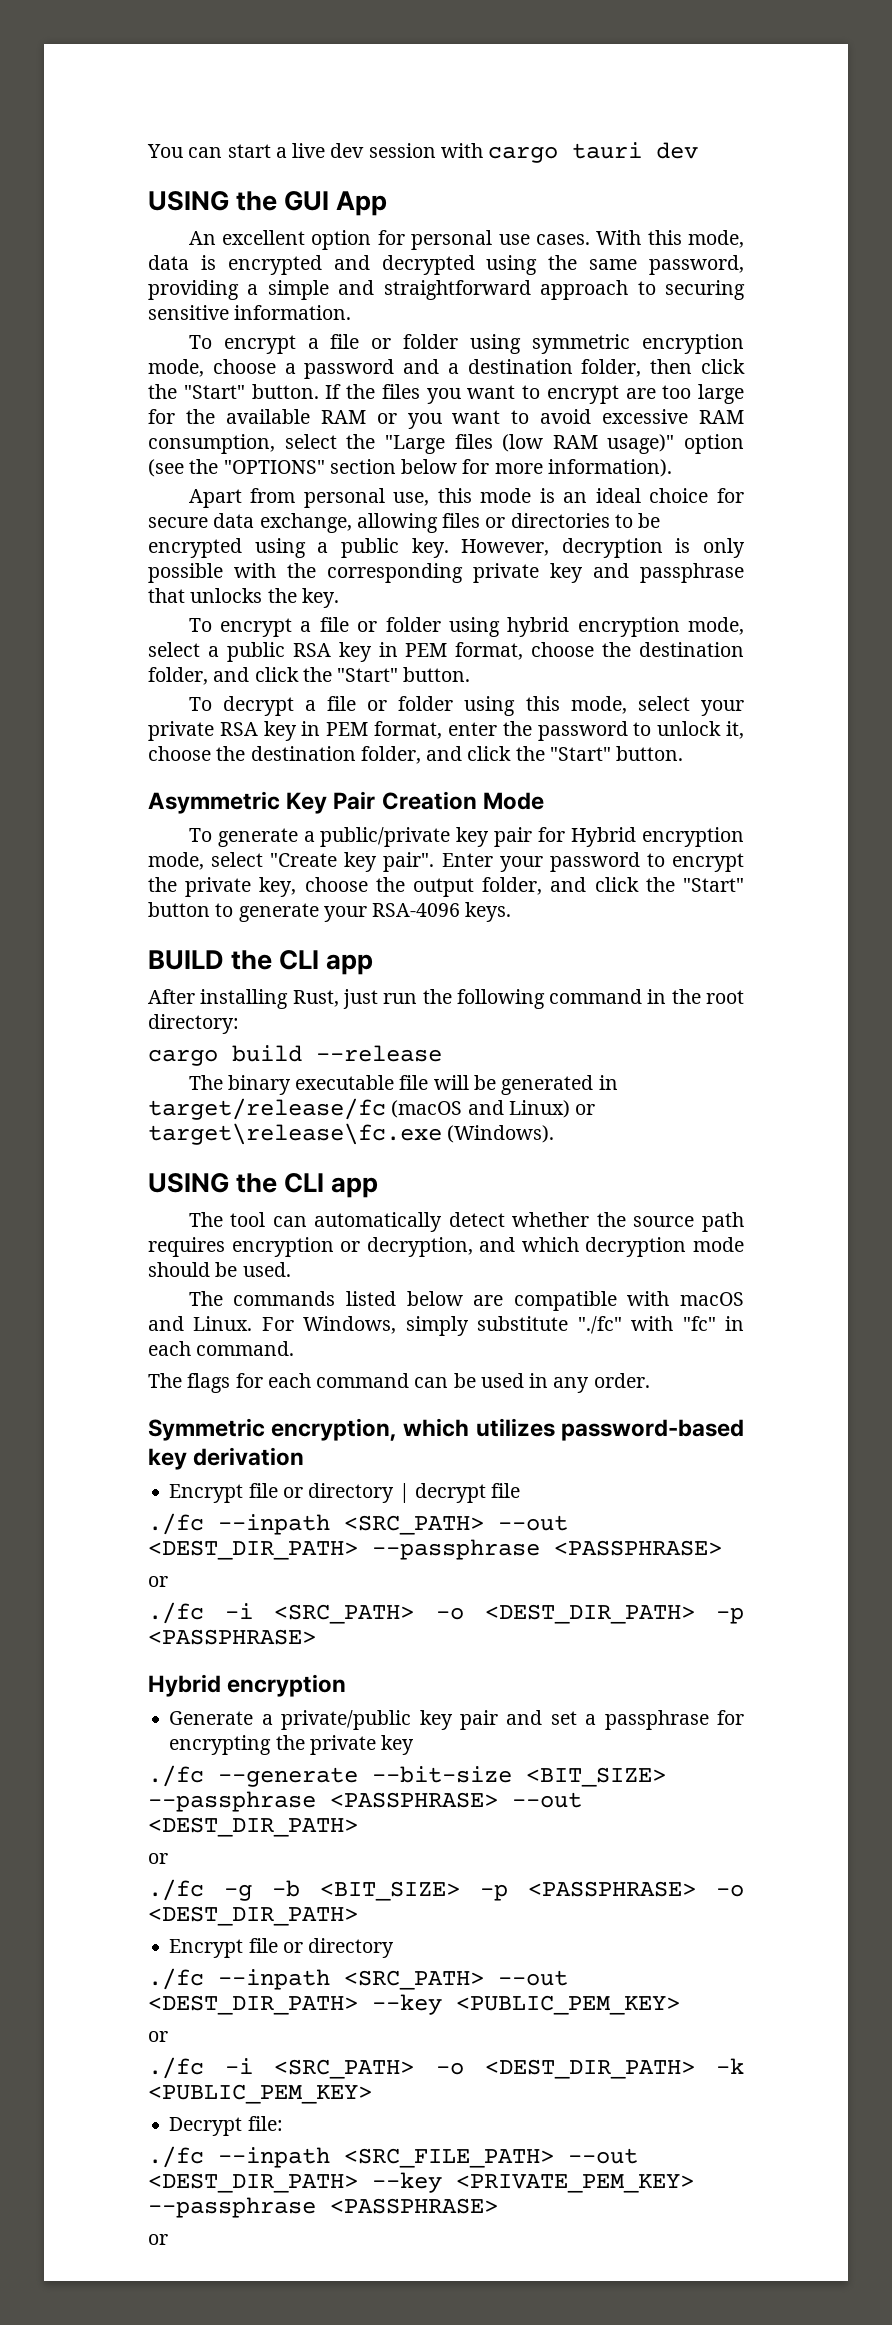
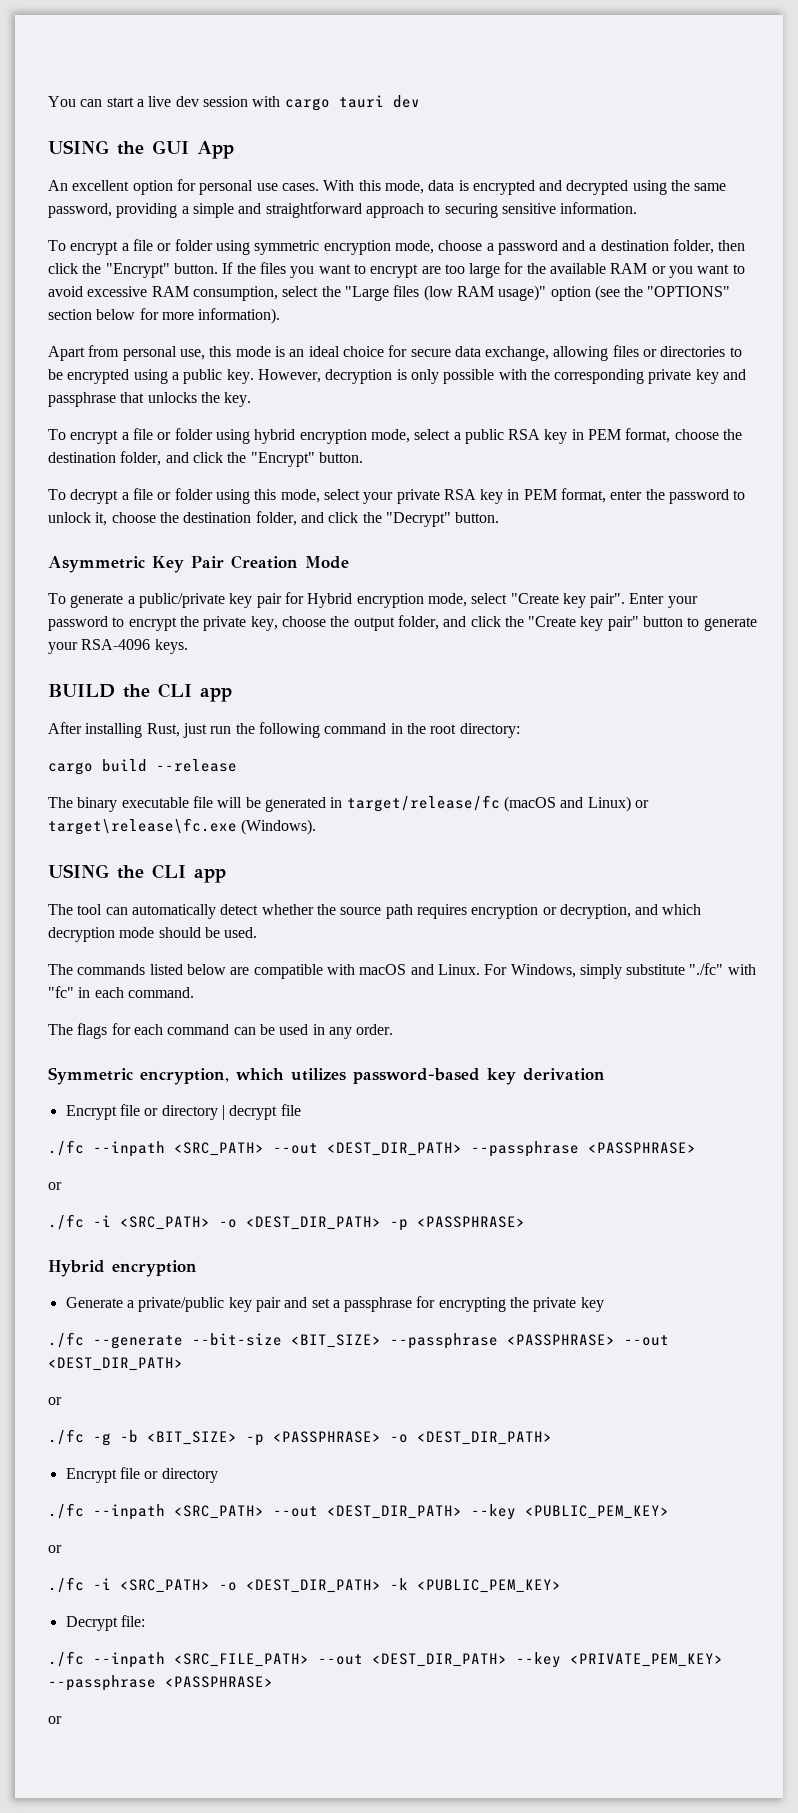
- To encrypt a file or folder using symmetric encryption mode, choose a password and a destination folder, then click the "Start" button.
+ To encrypt a file or folder using symmetric encryption mode, choose a password and a destination folder, then click the "Encrypt" button.
- To encrypt a file or folder using hybrid encryption mode, select a public RSA key in PEM format, choose the destination folder, and click the "Start" button.
+ To encrypt a file or folder using hybrid encryption mode, select a public RSA key in PEM format, choose the destination folder, and click the "Encrypt" button.
- To decrypt a file or folder using this mode, select your private RSA key in PEM format, enter the password to unlock it, choose the destination folder, and click the "Start" button.
+ To decrypt a file or folder using this mode, select your private RSA key in PEM format, enter the password to unlock it, choose the destination folder, and click the "Decrypt" button.
- Enter your password to encrypt the private key, choose the output folder, and click the "Start" button to generate your RSA-4096 keys.
+ Enter your password to encrypt the private key, choose the output folder, and click the "Create key pair" button to generate your RSA-4096 keys.

